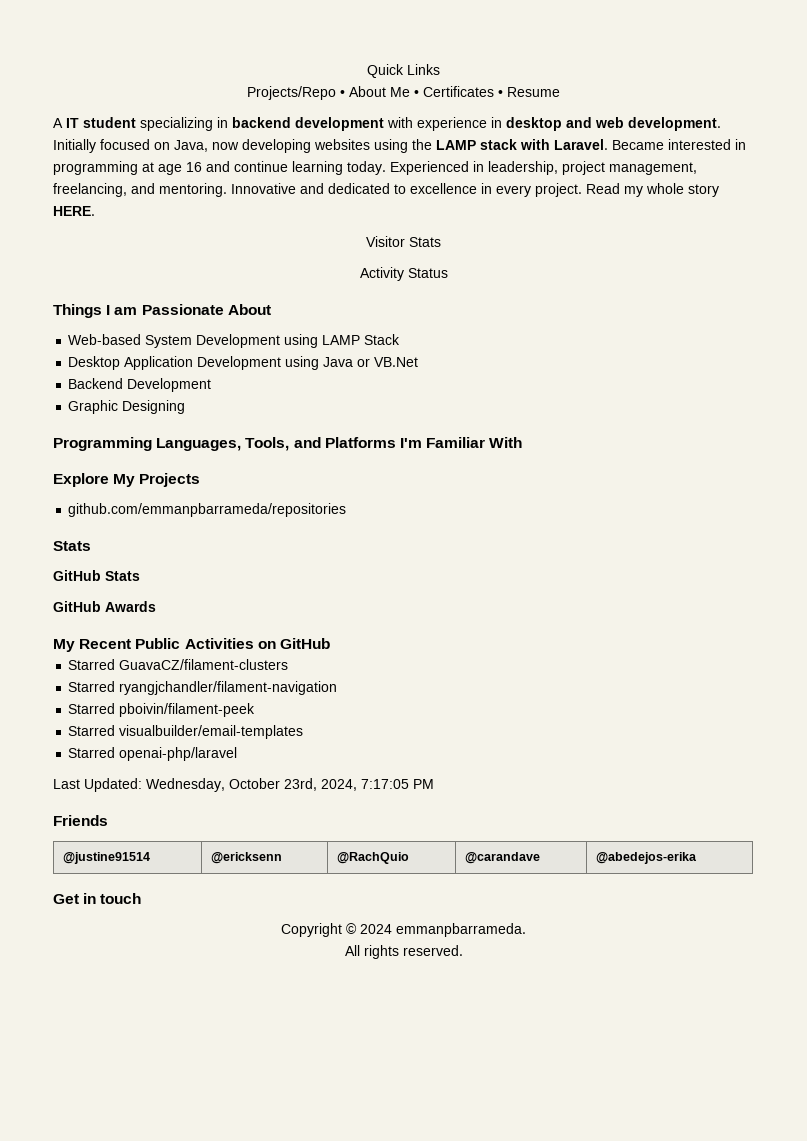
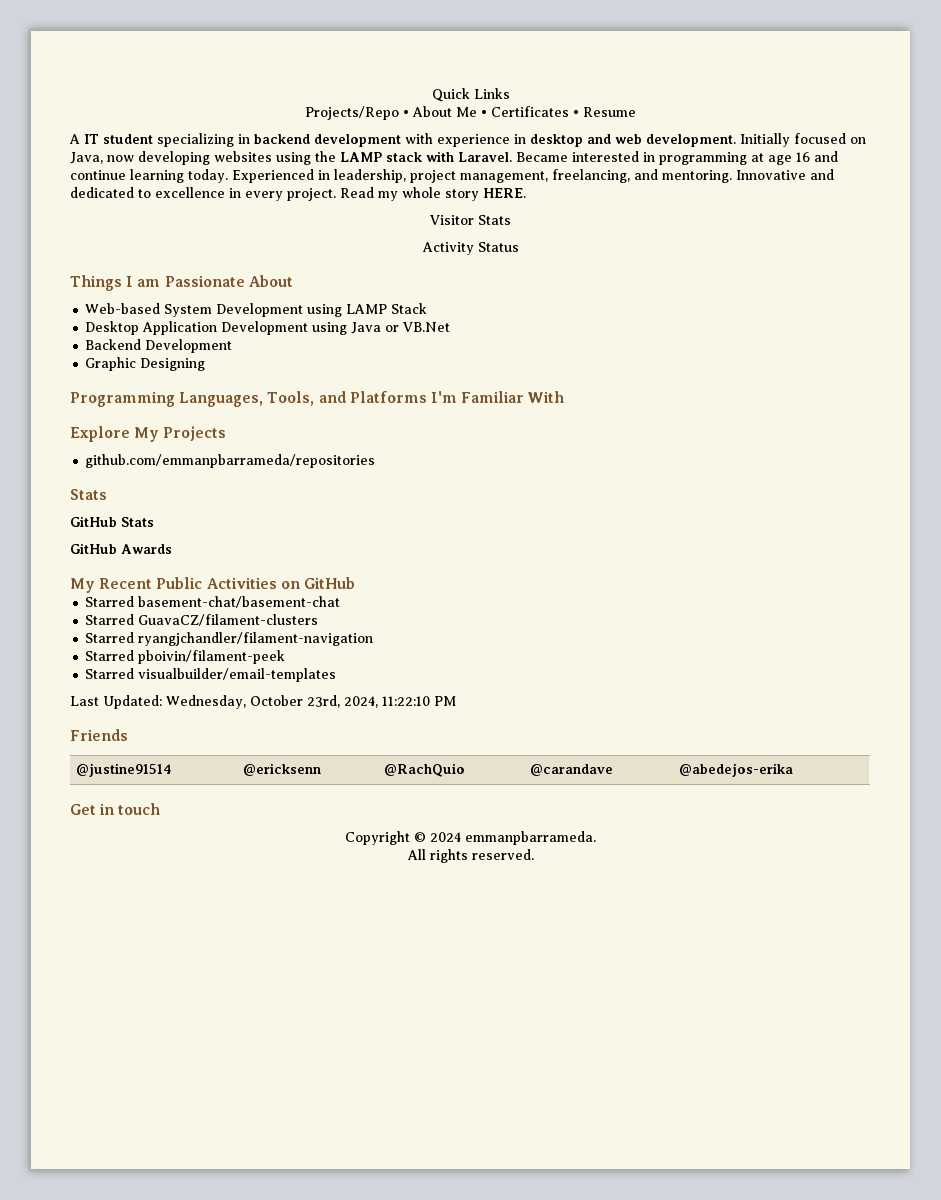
+ Starred basement-chat/basement-chat
- Starred openai-php/laravel
- Last Updated: Wednesday, October 23rd, 2024, 7:17:05 PM
+ Last Updated: Wednesday, October 23rd, 2024, 11:22:10 PM

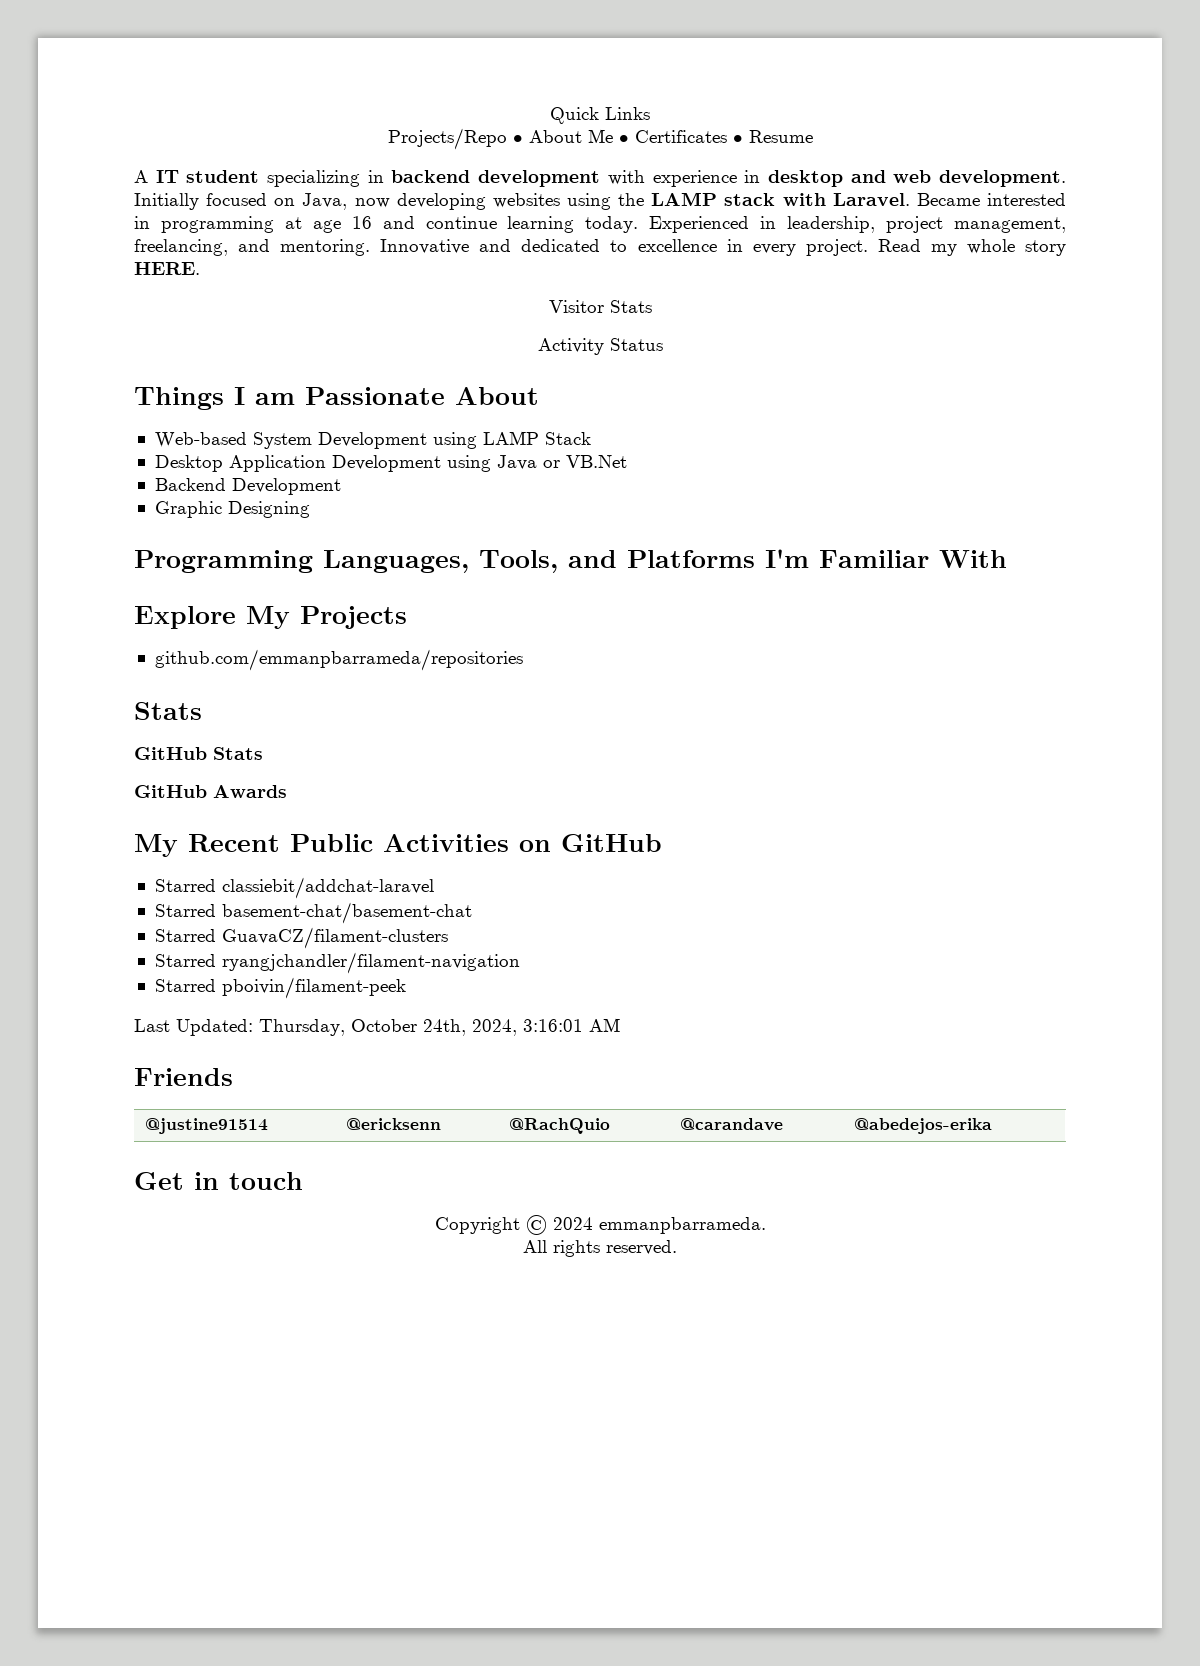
+ Starred classiebit/addchat-laravel
- Starred visualbuilder/email-templates
- Last Updated: Wednesday, October 23rd, 2024, 11:22:10 PM
+ Last Updated: Thursday, October 24th, 2024, 3:16:01 AM

